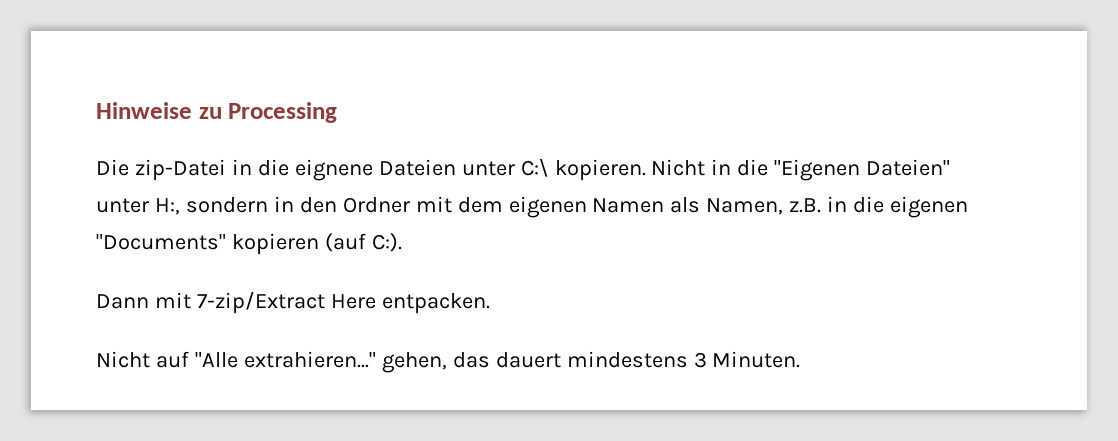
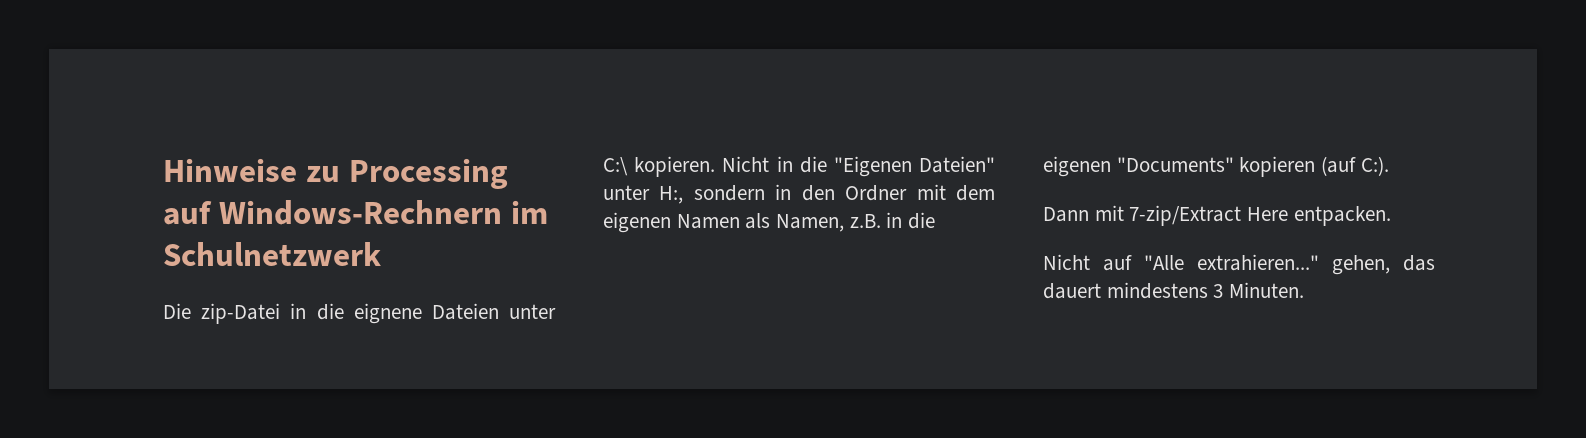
- Hinweise zu Processing
+ Hinweise zu Processing auf Windows-Rechnern im Schulnetzwerk

